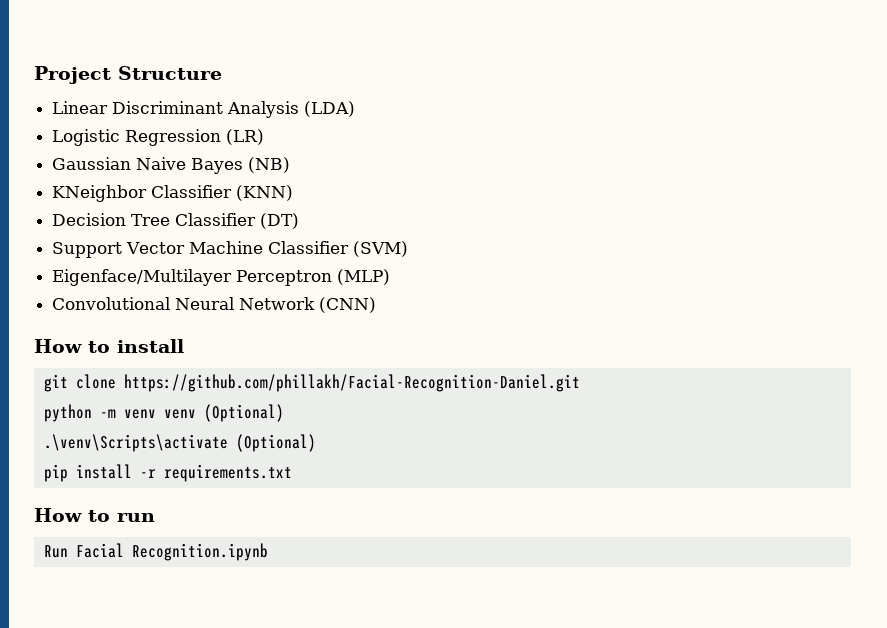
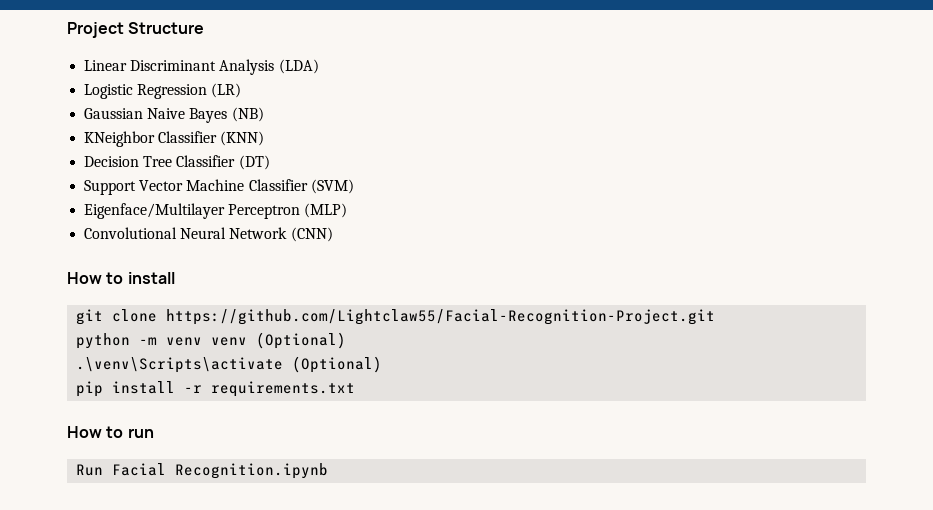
- git clone https://github.com/phillakh/Facial-Recognition-Daniel.git
+ git clone https://github.com/Lightclaw55/Facial-Recognition-Project.git

